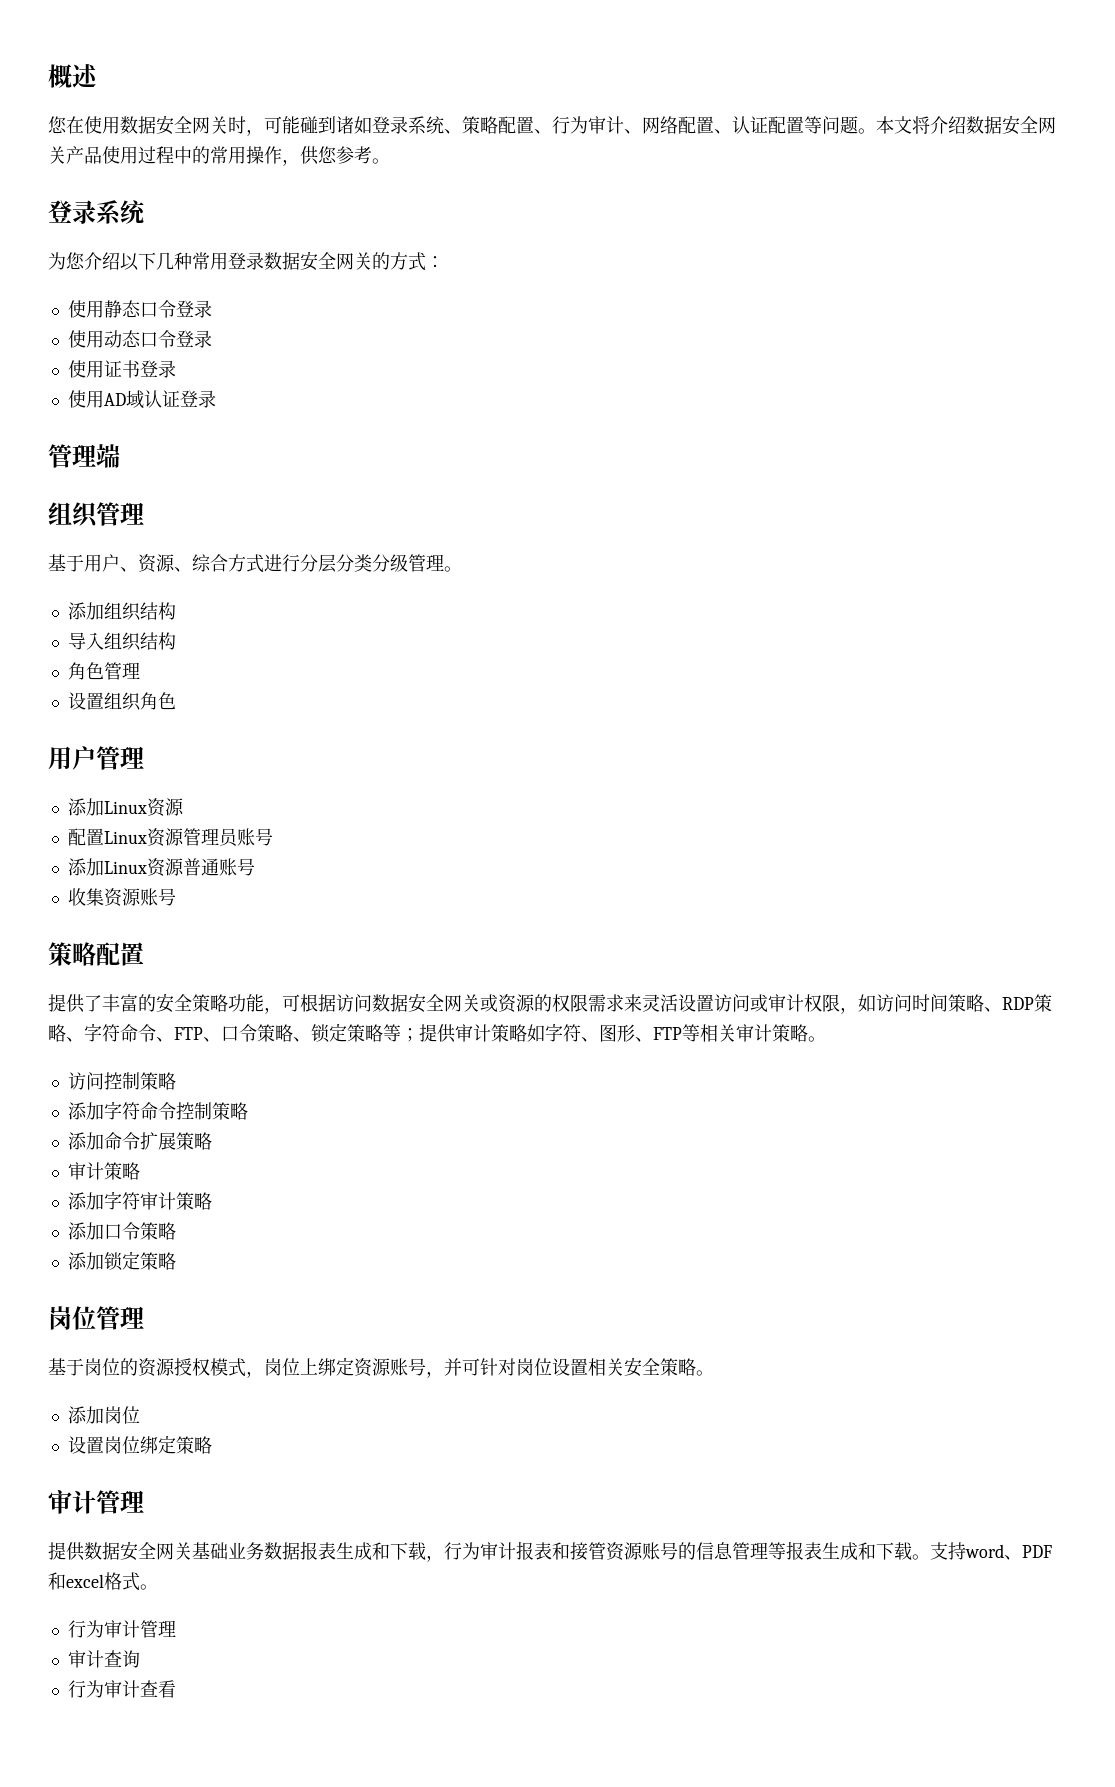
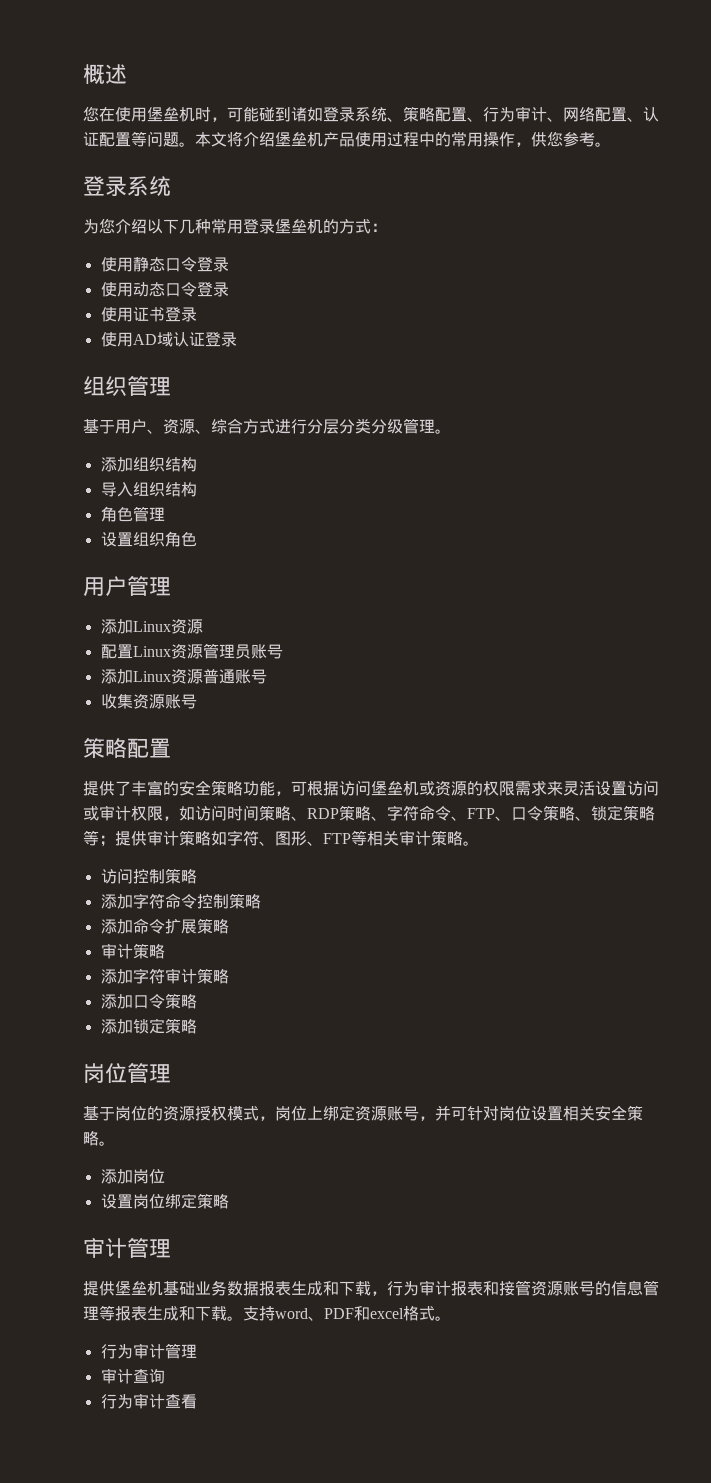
- 您在使用数据安全网关时，可能碰到诸如登录系统、策略配置、行为审计、网络配置、认证配置等问题。
+ 您在使用堡垒机时，可能碰到诸如登录系统、策略配置、行为审计、网络配置、认证配置等问题。
- 本文将介绍数据安全网关产品使用过程中的常用操作，供您参考。
+ 本文将介绍堡垒机产品使用过程中的常用操作，供您参考。
- 为您介绍以下几种常用登录数据安全网关的方式：
+ 为您介绍以下几种常用登录堡垒机的方式：
- 管理端
- 提供了丰富的安全策略功能，可根据访问数据安全网关或资源的权限需求来灵活设置访问或审计权限，如访问时间策略、RDP策略、字符命令、FTP、口令策略、锁定策略等；提供审计策略如字符、图形、FTP等相关审计策略。
+ 提供了丰富的安全策略功能，可根据访问堡垒机或资源的权限需求来灵活设置访问或审计权限，如访问时间策略、RDP策略、字符命令、FTP、口令策略、锁定策略等；提供审计策略如字符、图形、FTP等相关审计策略。
- 提供数据安全网关基础业务数据报表生成和下载，行为审计报表和接管资源账号的信息管理等报表生成和下载。
+ 提供堡垒机基础业务数据报表生成和下载，行为审计报表和接管资源账号的信息管理等报表生成和下载。

